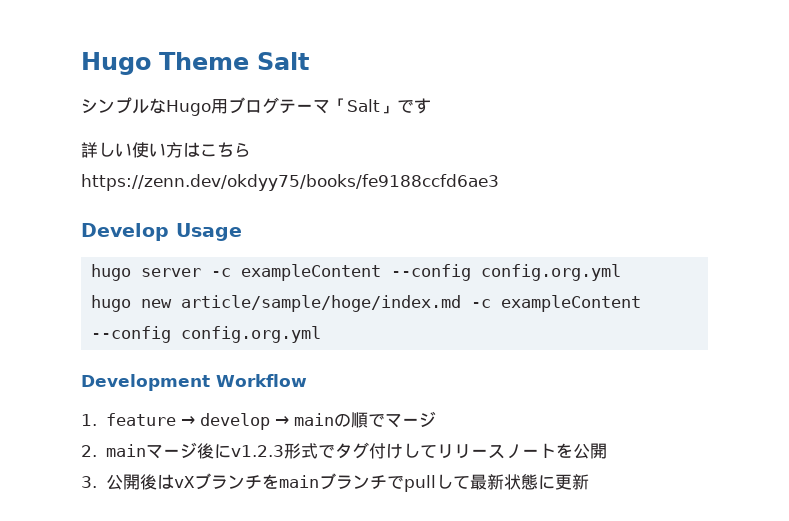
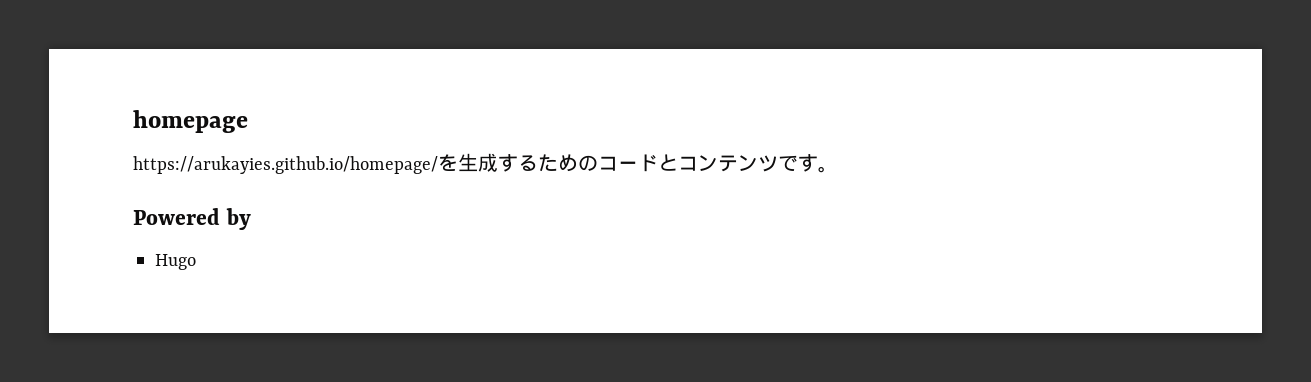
- Hugo Theme Salt
- シンプルなHugo用ブログテーマ「Salt」です
- 詳しい使い方はこちら
- https://zenn.dev/okdyy75/books/fe9188ccfd6ae3
- Develop Usage
- hugo server -c exampleContent --config config.org.yml
- hugo new article/sample/hoge/index.md -c exampleContent --config config.org.yml
- Development Workflow
- 1. feature → develop → mainの順でマージ
- 2. mainマージ後にv1.2.3形式でタグ付けしてリリースノートを公開
- 3.公開後はvXブランチをmainブランチでpullして最新状態に更新
+ homepage
+ https://arukayies.github.io/homepage/を生成するためのコードとコンテンツです。
+ Powered by
+ Hugo

